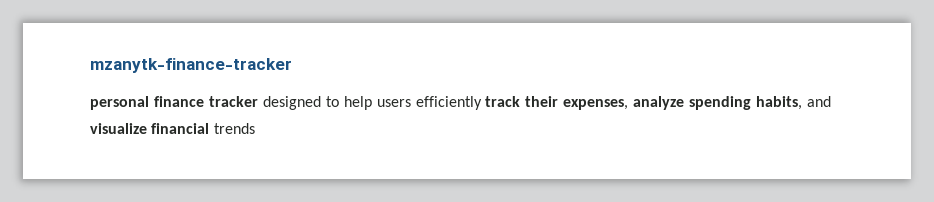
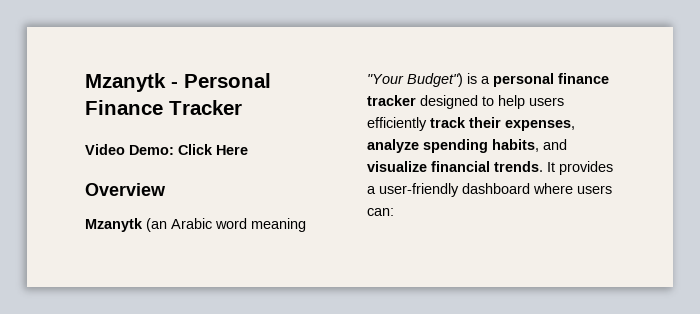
- mzanytk-finance-tracker
- personal finance tracker designed to help users efficiently track their expenses, analyze spending habits, and visualize financial trends
+ Mzanytk - Personal Finance Tracker
+ Video Demo: Click Here
+ Overview
+ Mzanytk (an Arabic word meaning "Your Budget") is a personal finance tracker designed to help users efficiently track their expenses, analyze spending habits, and visualize financial trends. It provides a user-friendly dashboard where users can:

